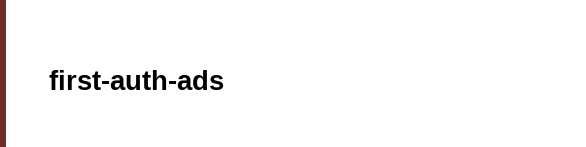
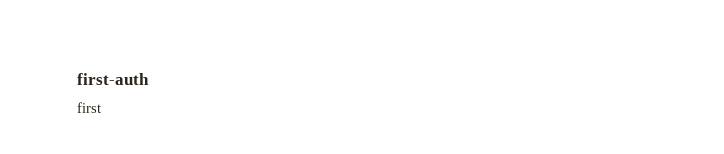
- first-auth-ads
+ first-auth
+ first

